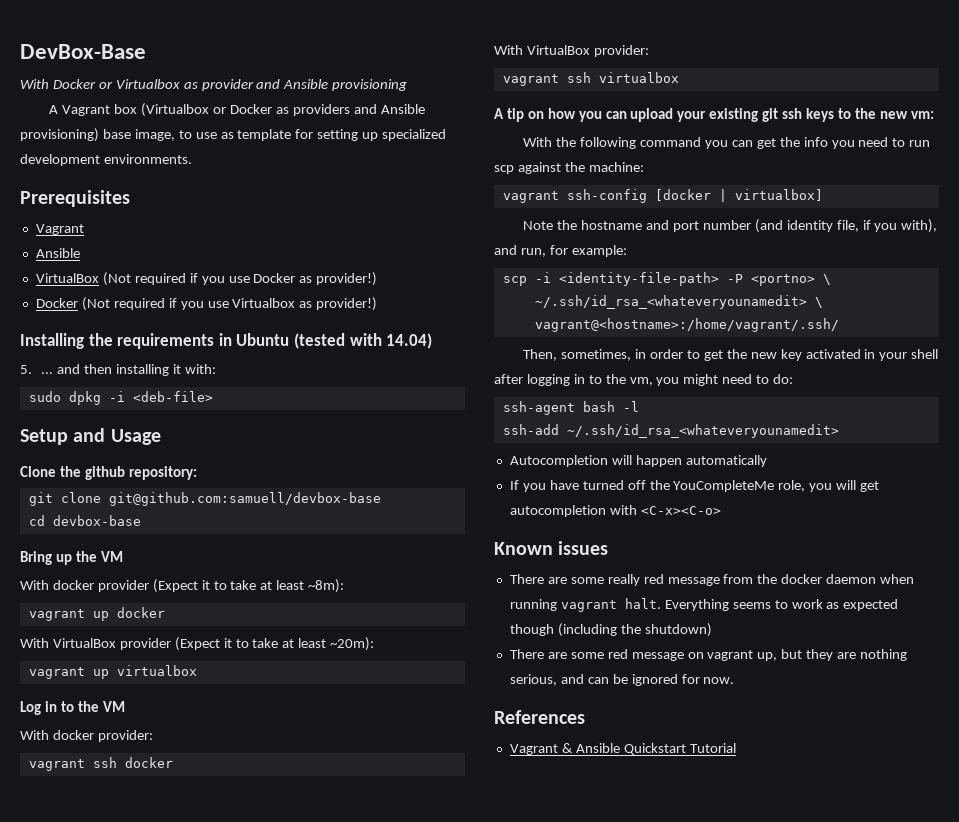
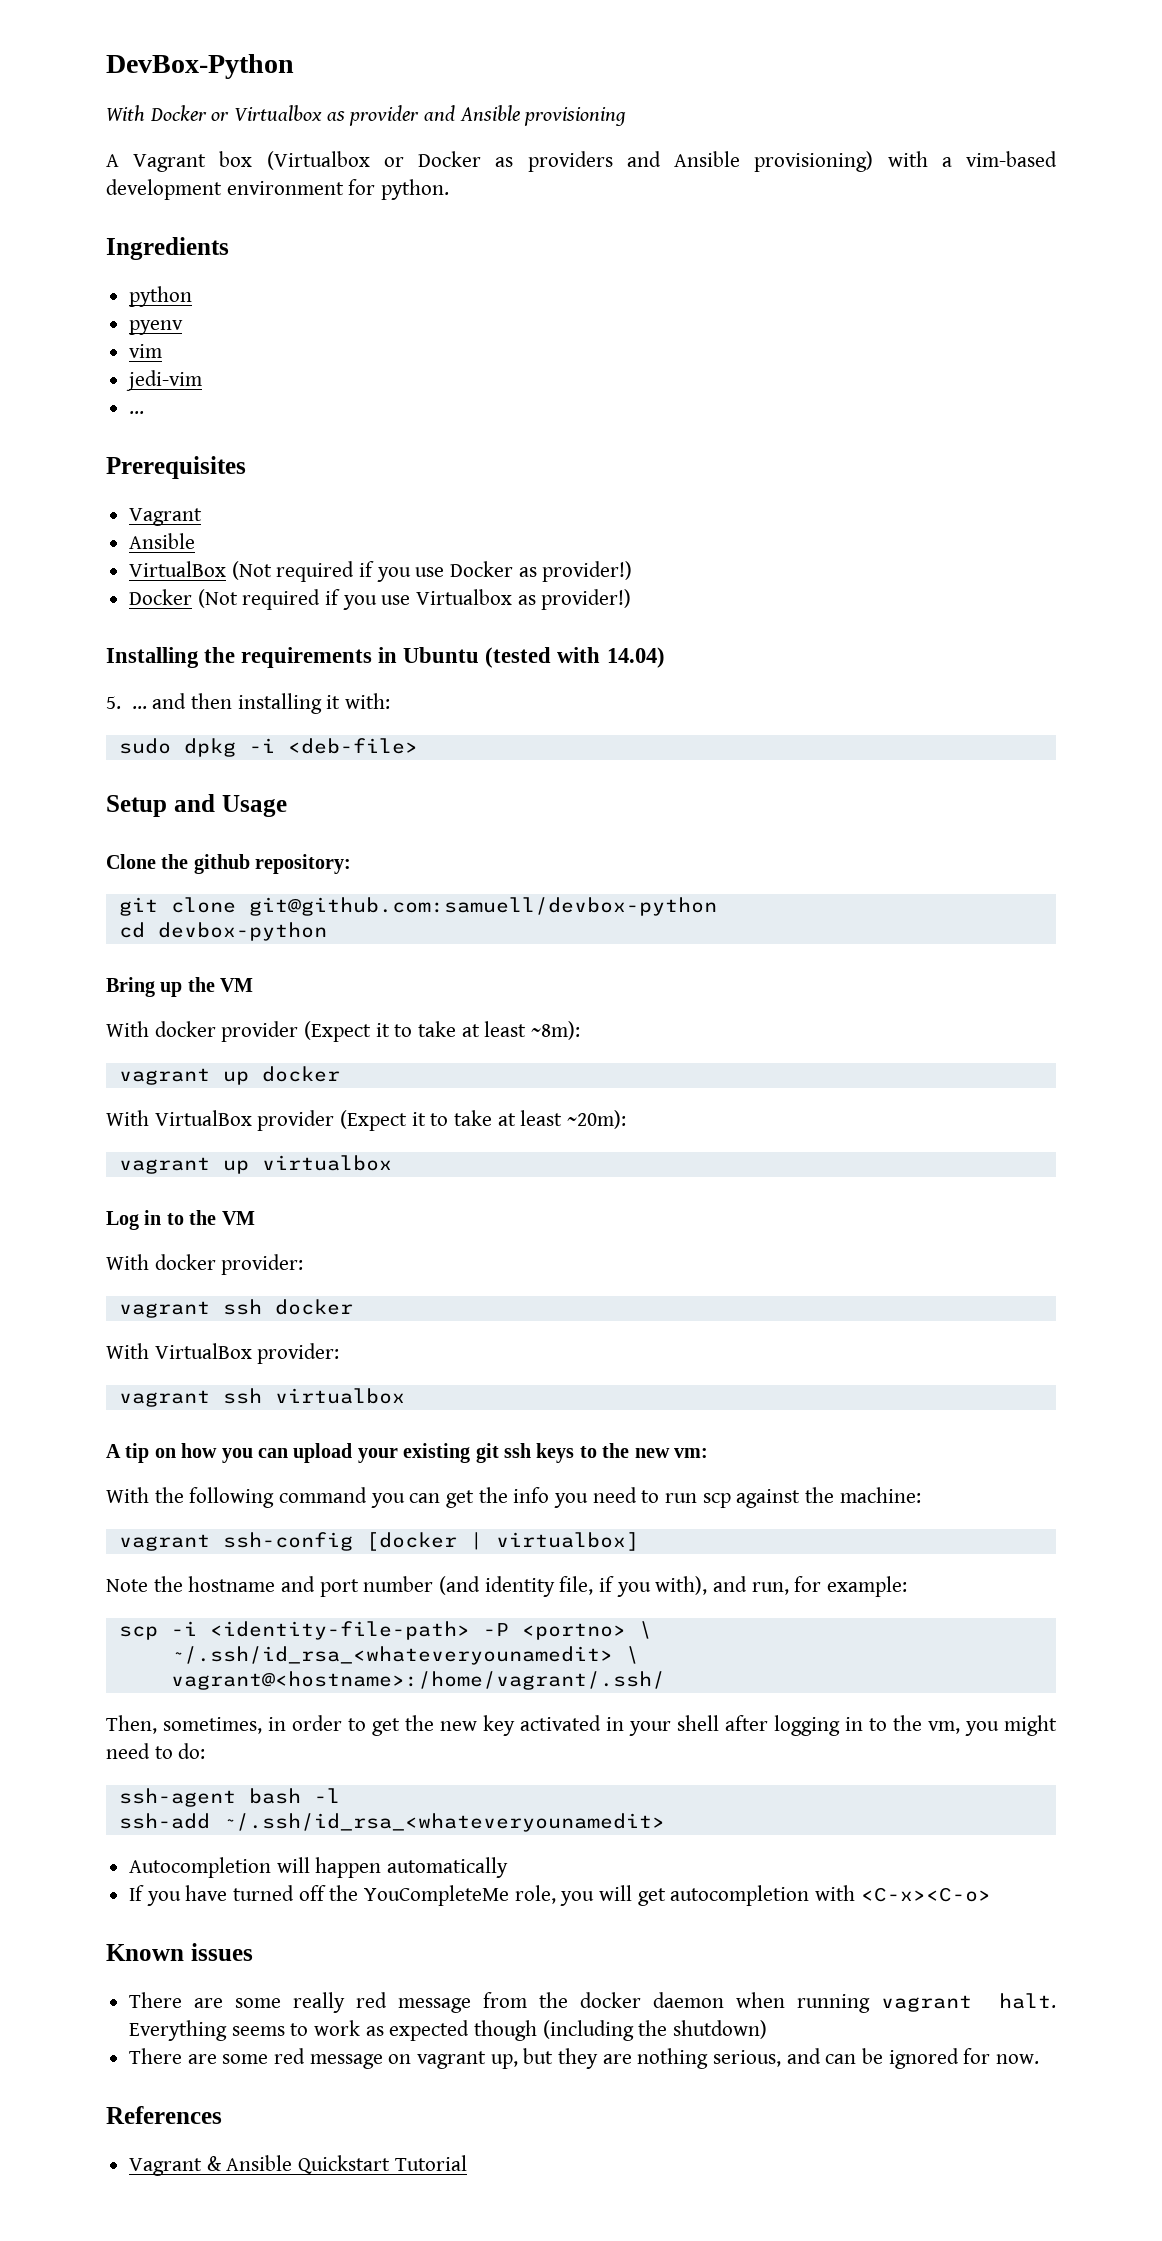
- DevBox-Base
+ DevBox-Python
- A Vagrant box (Virtualbox or Docker as providers and Ansible provisioning) base image, to use as template for setting up specialized development environments.
+ A Vagrant box (Virtualbox or Docker as providers and Ansible provisioning) with a vim-based development environment for python.
+ Ingredients
+ python
+ pyenv
+ vim
+ jedi-vim
+ ...
- git clone git@github.com:samuell/devbox-base
+ git clone git@github.com:samuell/devbox-python
- cd devbox-base
+ cd devbox-python

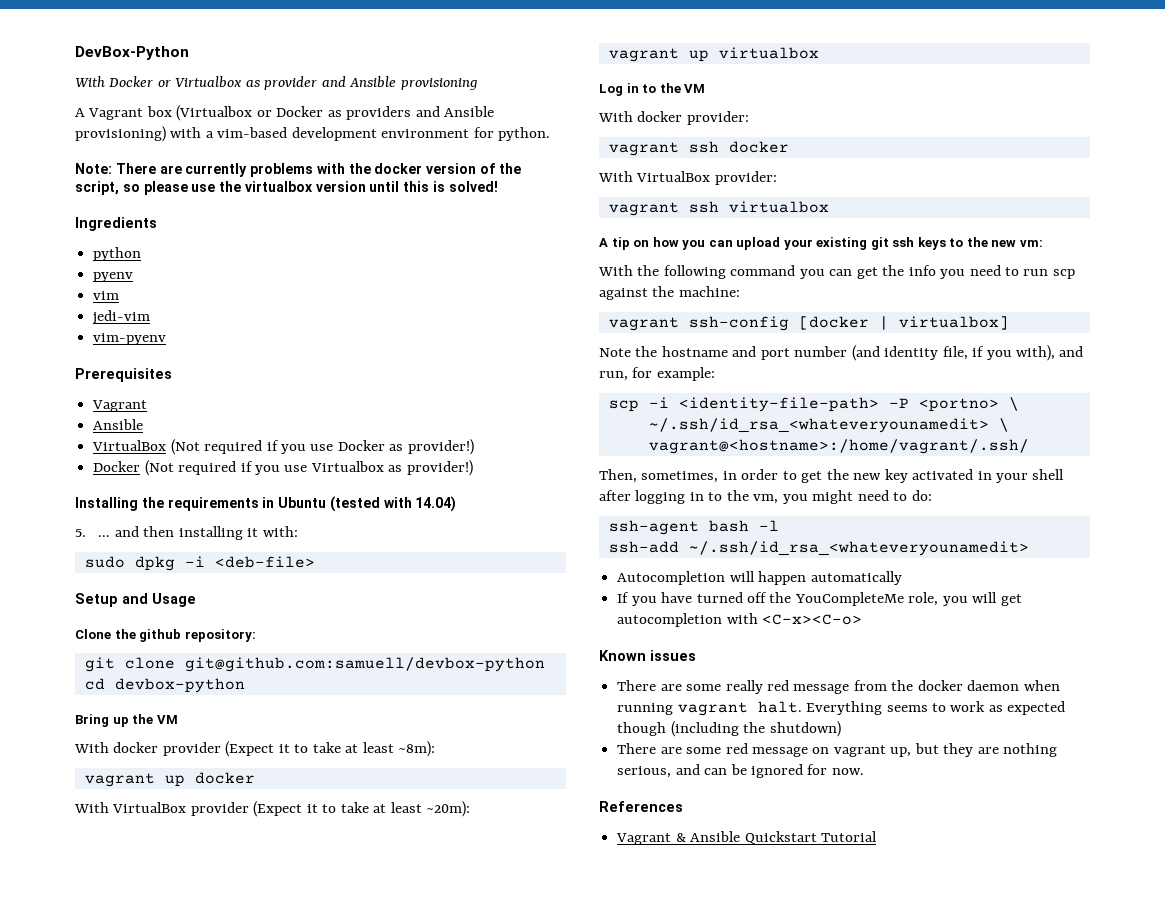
+ Note: There are currently problems with the docker version of the script, so please use the virtualbox version until this is solved!
  jedi-vim
- ...
+ vim-pyenv

